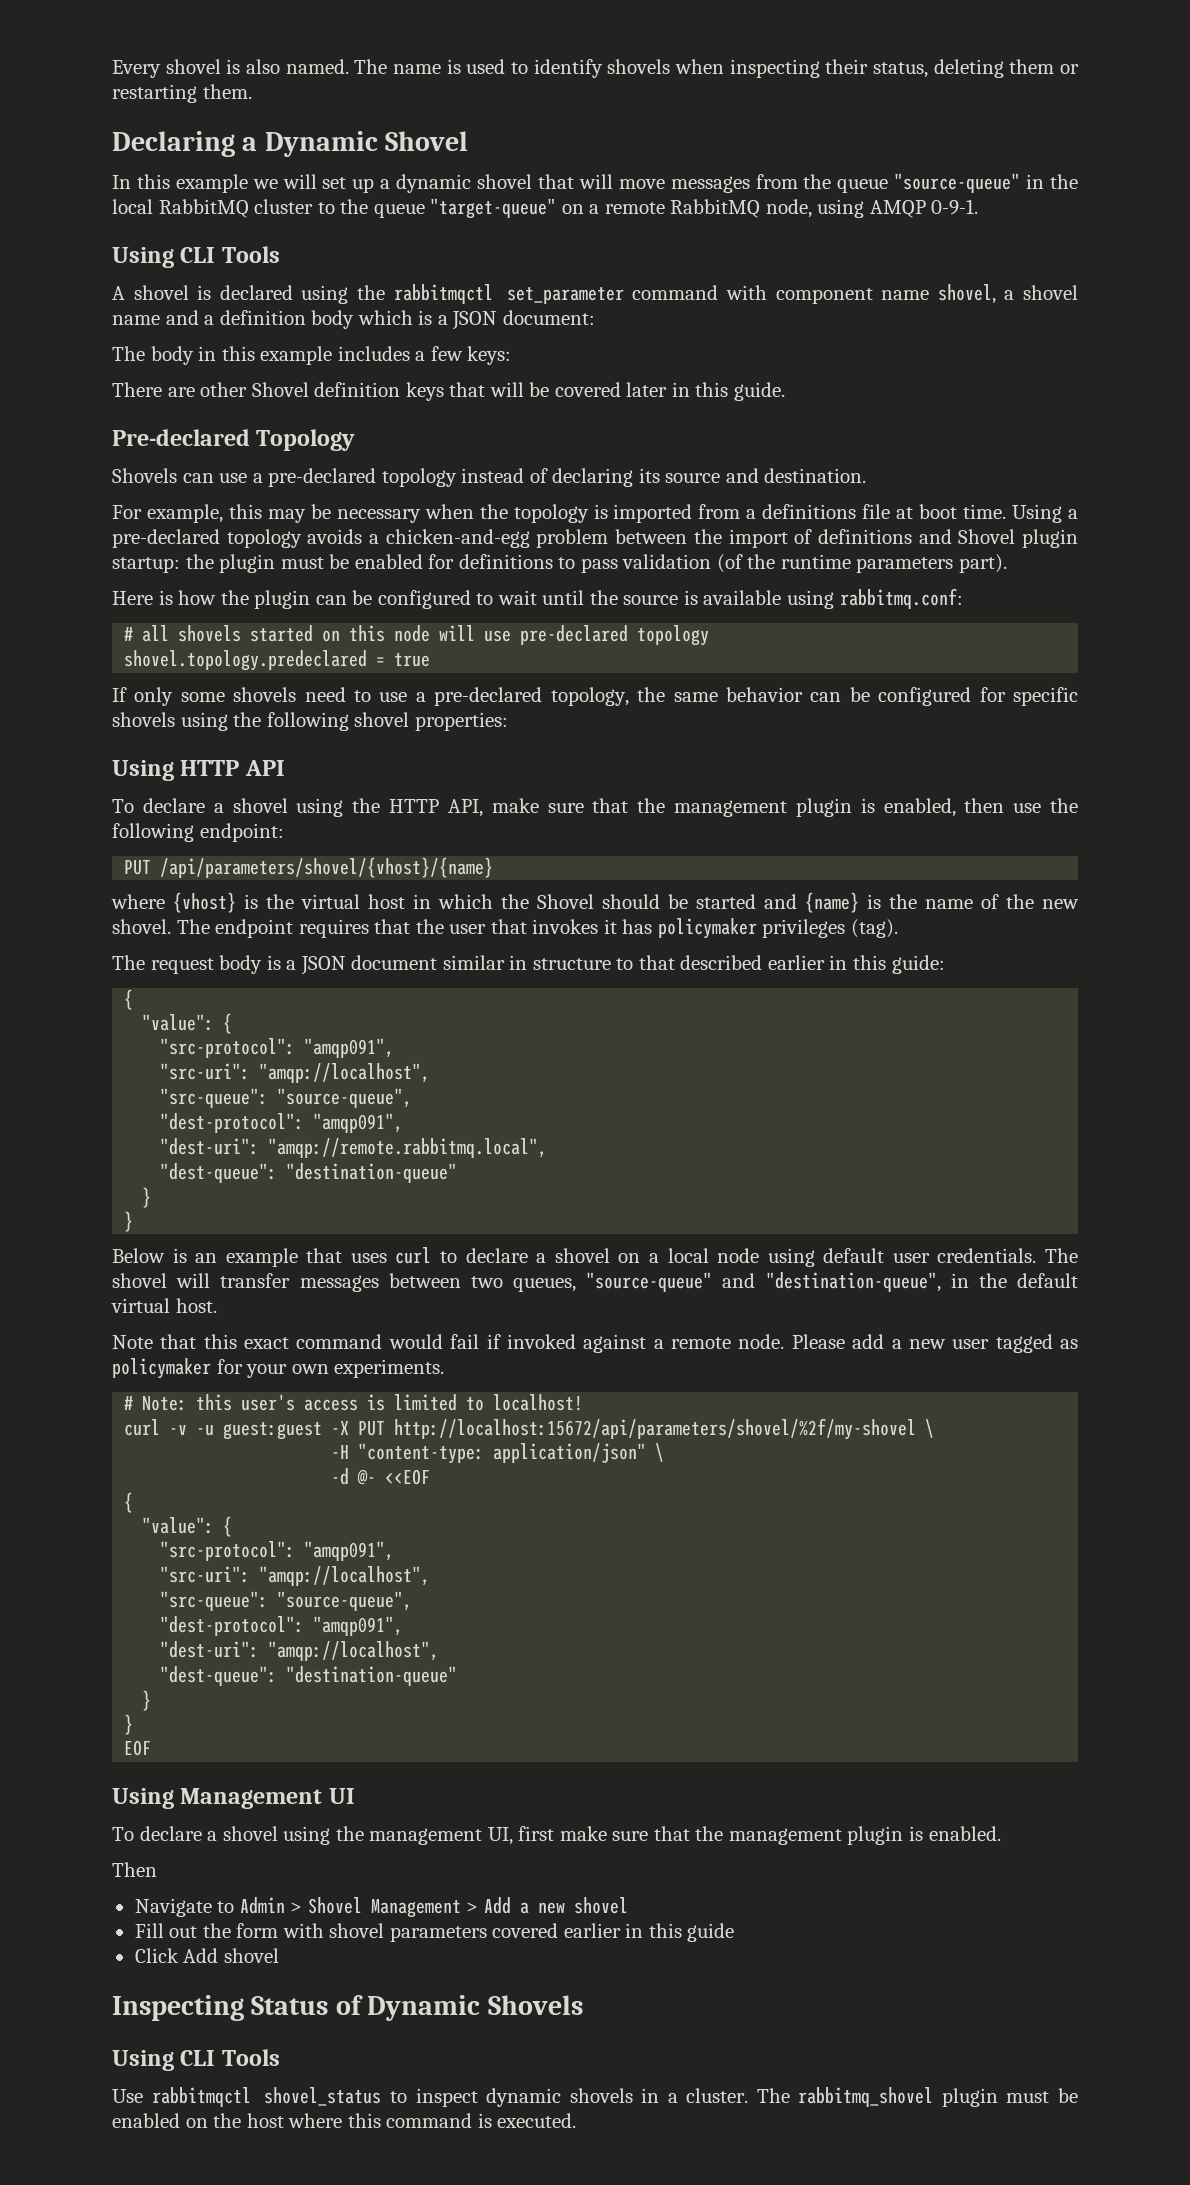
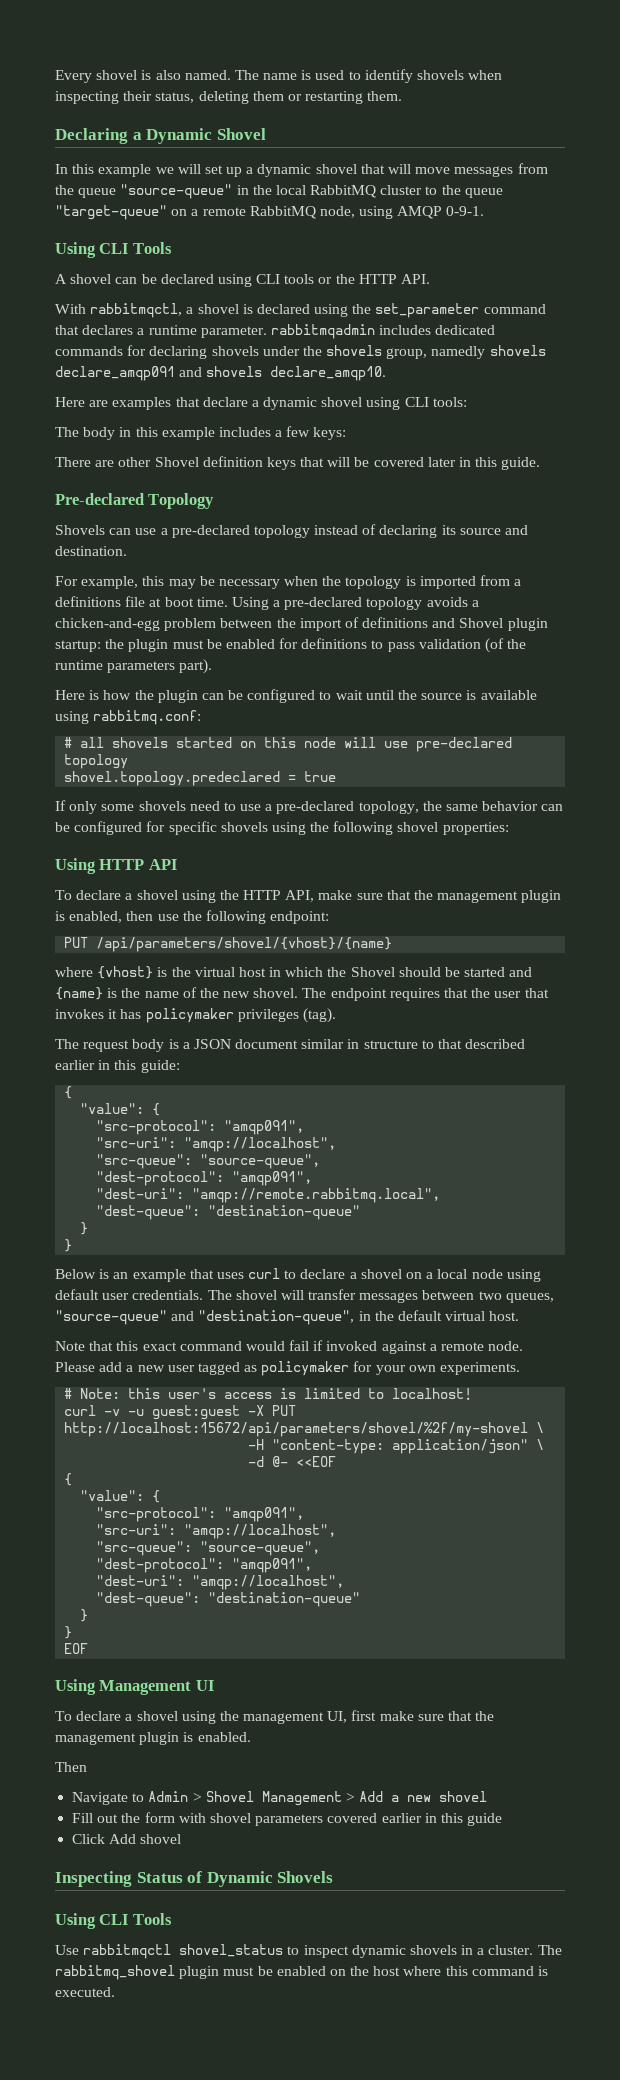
- A shovel is declared using the rabbitmqctl set_parameter command with component name shovel, a shovel name and a definition body which is a JSON document:
+ A shovel can be declared using CLI tools or the HTTP API.
+ With rabbitmqctl, a shovel is declared using the set_parameter command that declares a runtime parameter. rabbitmqadmin includes dedicated commands for declaring shovels under the shovels group, namedly shovels declare_amqp091 and shovels declare_amqp10.
+ Here are examples that declare a dynamic shovel using CLI tools:

